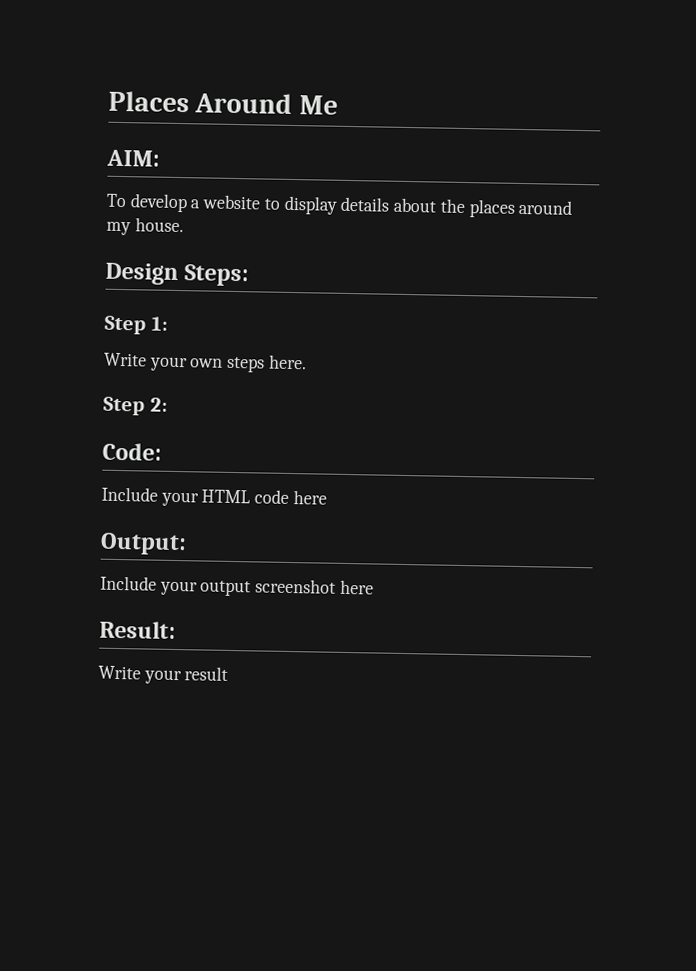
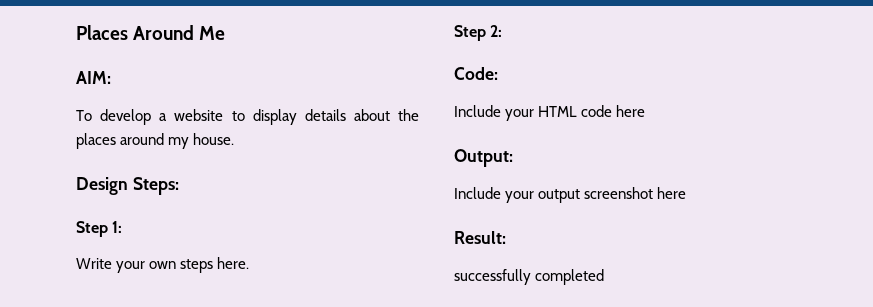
- Write your result
+ successfully completed

